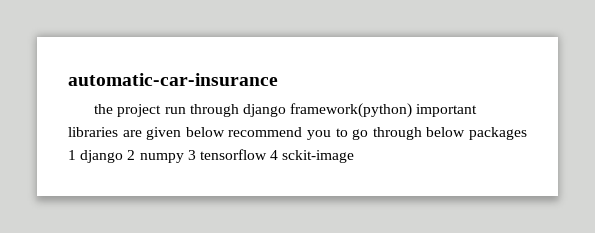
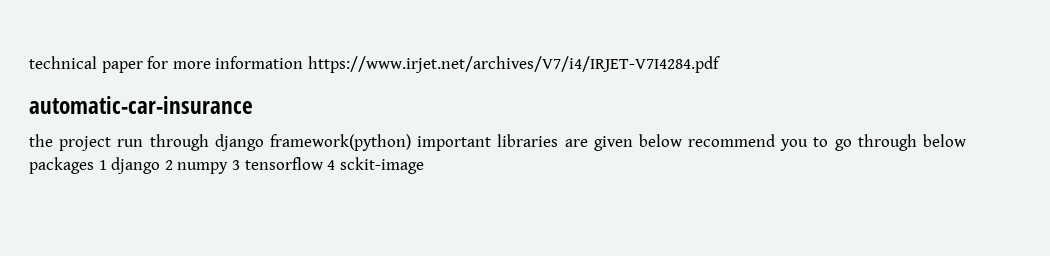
+ technical paper for more information https://www.irjet.net/archives/V7/i4/IRJET-V7I4284.pdf

